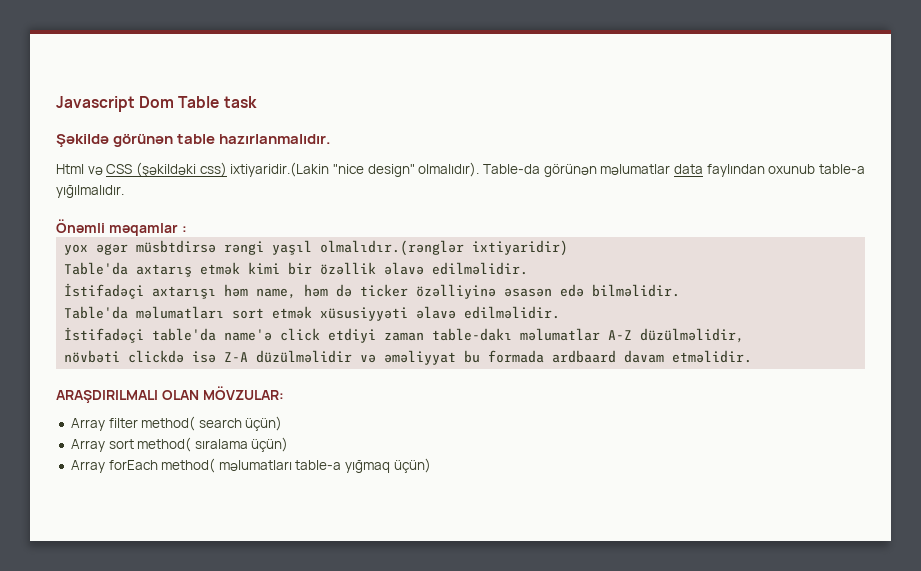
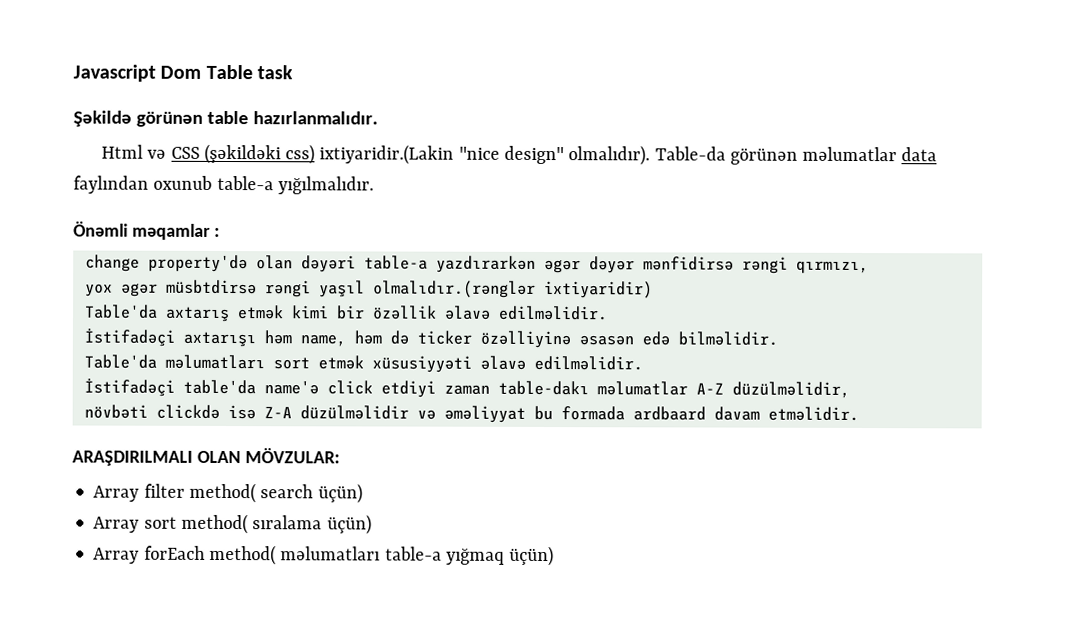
+ change property'də olan dəyəri table-a yazdırarkən əgər dəyər mənfidirsə rəngi qırmızı,

